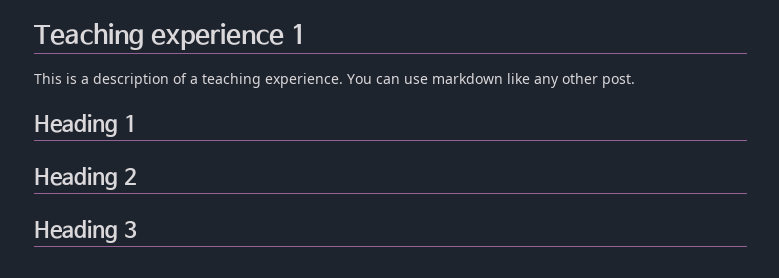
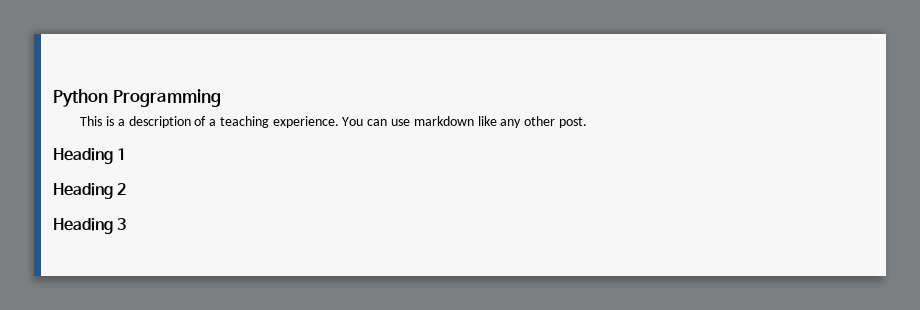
- Teaching experience 1
+ Python Programming

